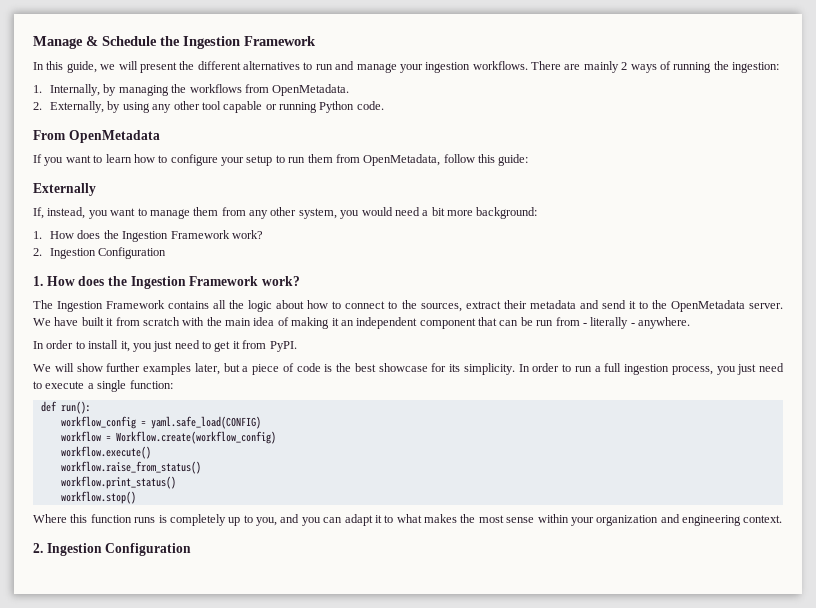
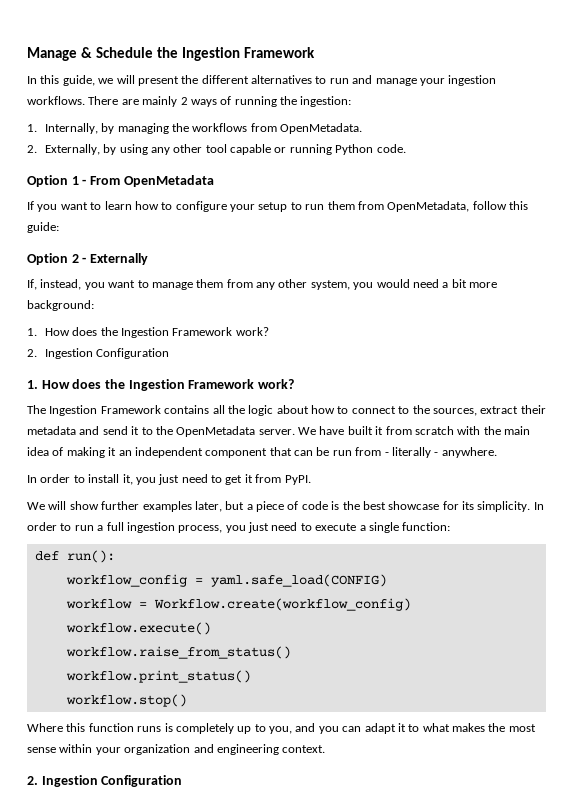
- From OpenMetadata
+ Option 1 - From OpenMetadata
- Externally
+ Option 2 - Externally

